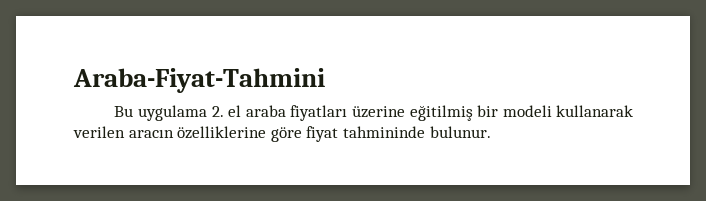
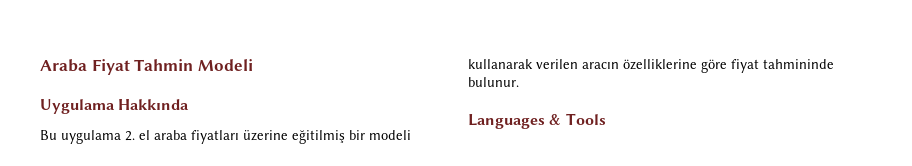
- Araba-Fiyat-Tahmini
+ Araba Fiyat Tahmin Modeli
+ Uygulama Hakkında
+ Languages & Tools

